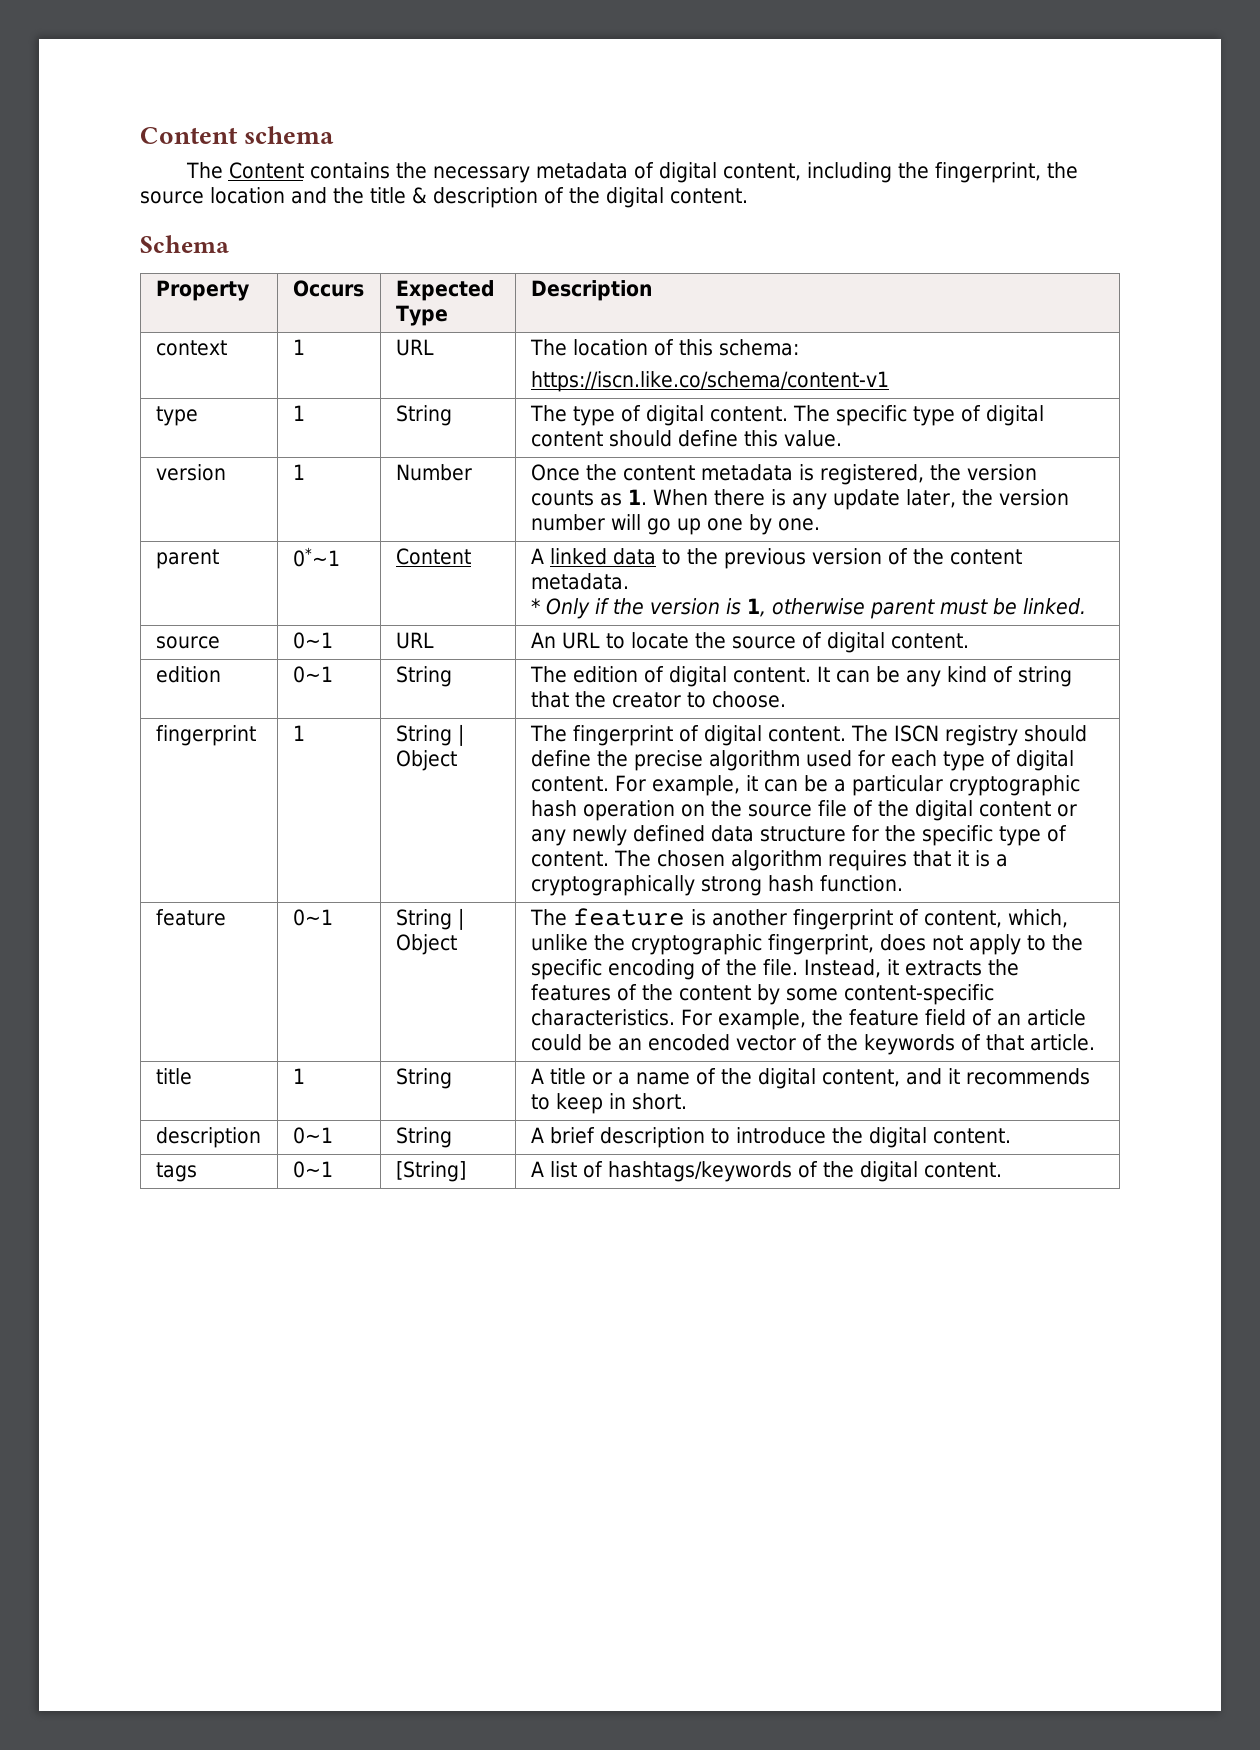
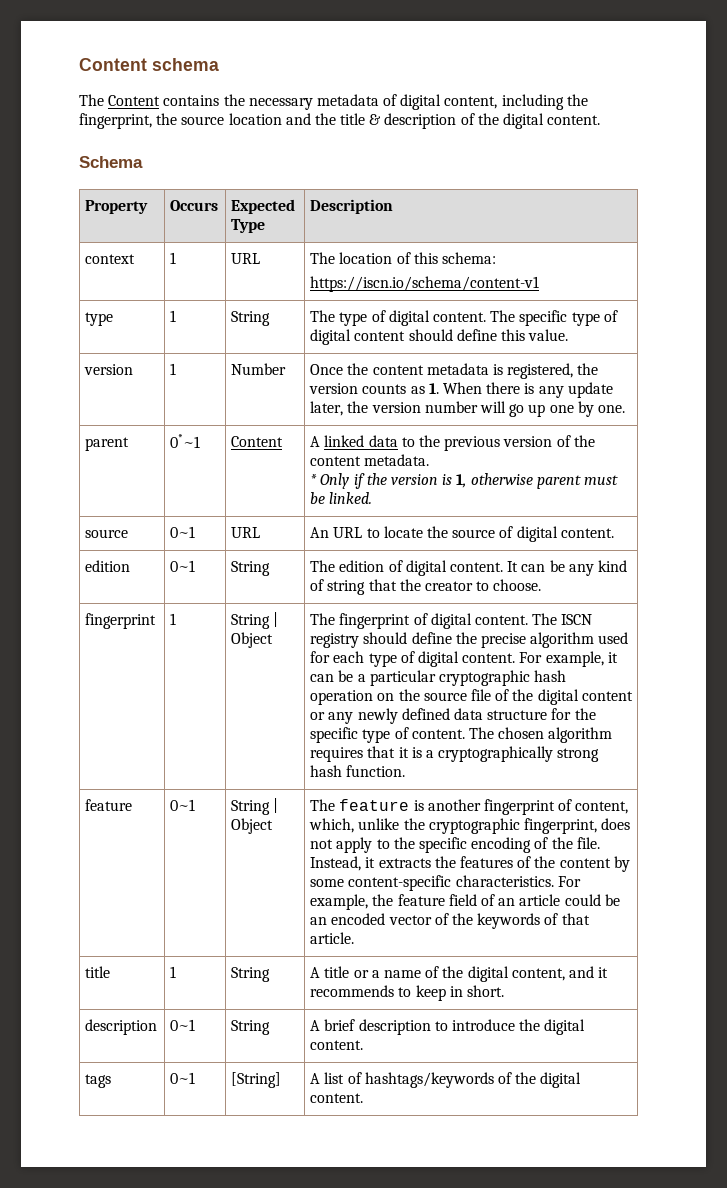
  context | 1 | URL | The location of this schema:
- https://iscn.like.co/schema/content-v1
+ https://iscn.io/schema/content-v1

